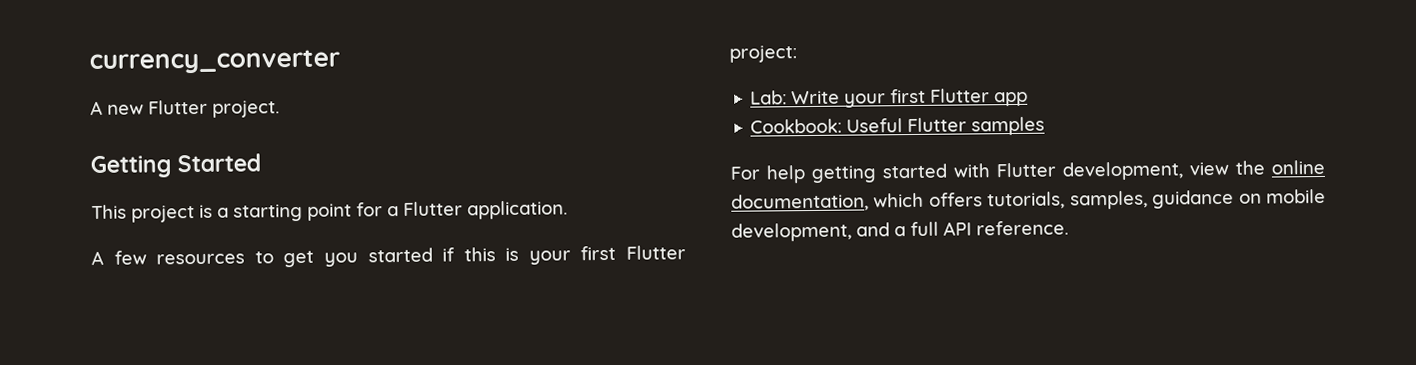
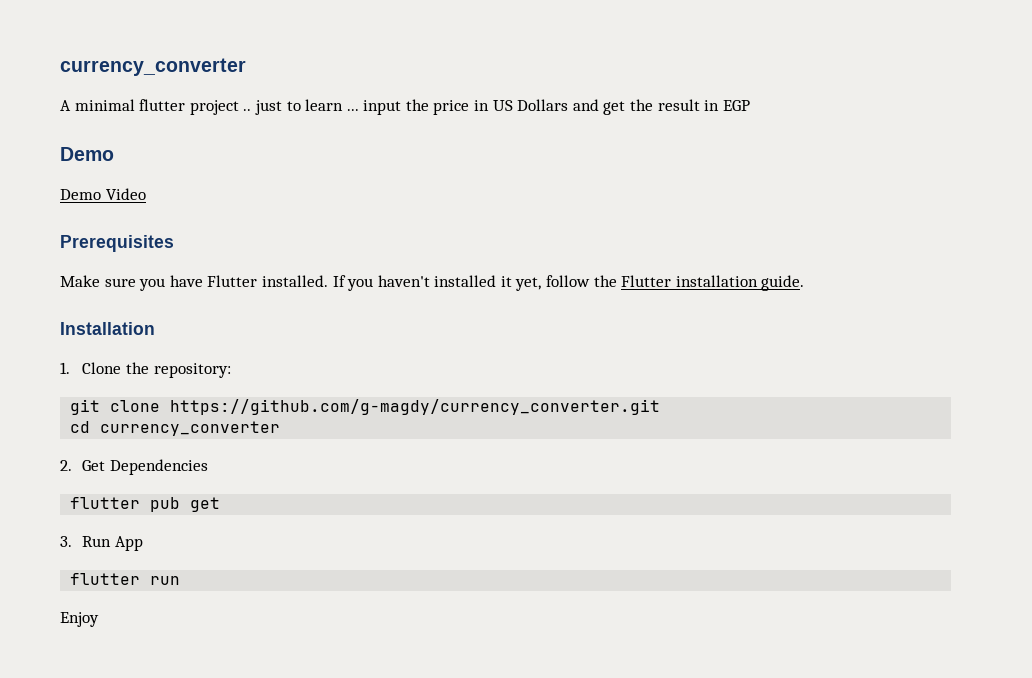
- A new Flutter project.
- Getting Started
- This project is a starting point for a Flutter application.
- A few resources to get you started if this is your first Flutter project:
- Lab: Write your first Flutter app
- Cookbook: Useful Flutter samples
- For help getting started with Flutter development, view the online documentation, which offers tutorials, samples, guidance on mobile development, and a full API reference.
+ A minimal flutter project .. just to learn ... input the price in US Dollars and get the result in EGP
+ Demo
+ Demo Video
+ Prerequisites
+ Make sure you have Flutter installed. If you haven't installed it yet, follow the Flutter installation guide.
+ Installation
+ 1. Clone the repository:
+ git clone https://github.com/g-magdy/currency_converter.git
+ cd currency_converter
+ 2. Get Dependencies
+ flutter pub get
+ 3. Run App
+ flutter run
+ Enjoy

